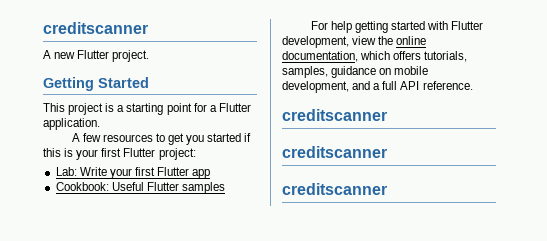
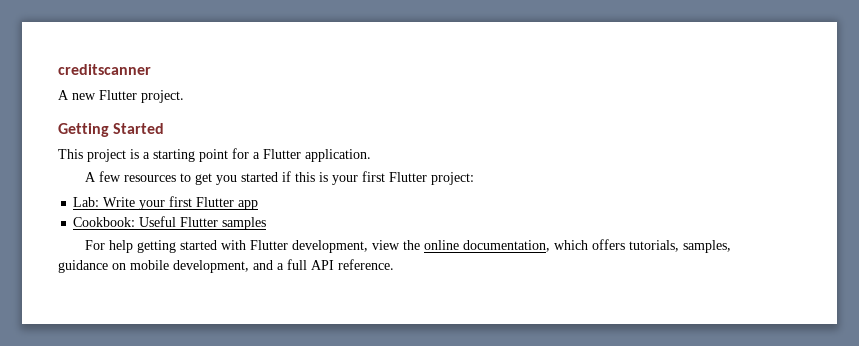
  For help getting started with Flutter development, view the online documentation, which offers tutorials, samples, guidance on mobile development, and a full API reference.
- creditscanner
- creditscanner
- creditscanner

